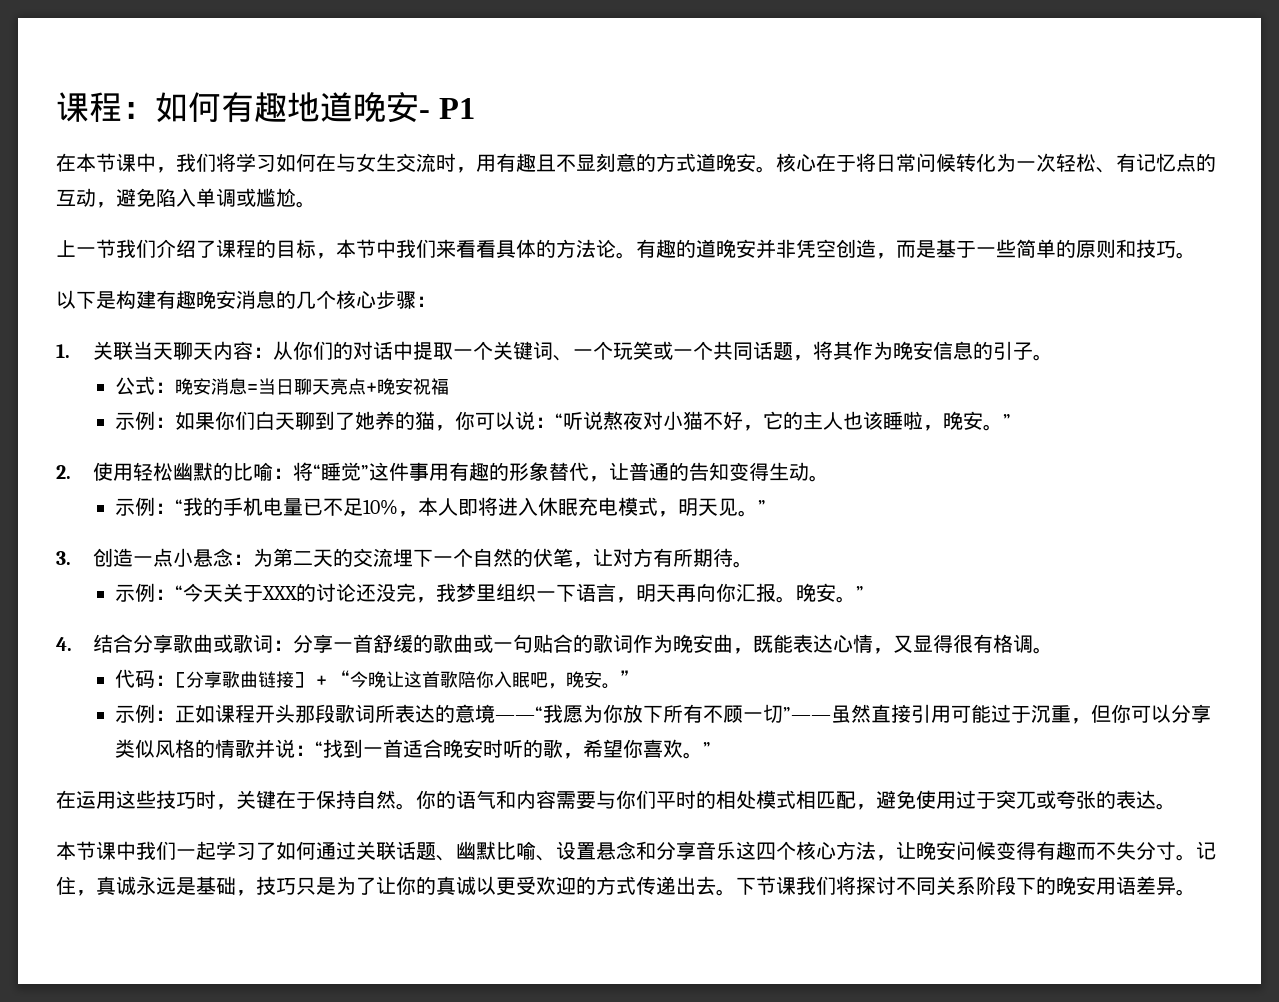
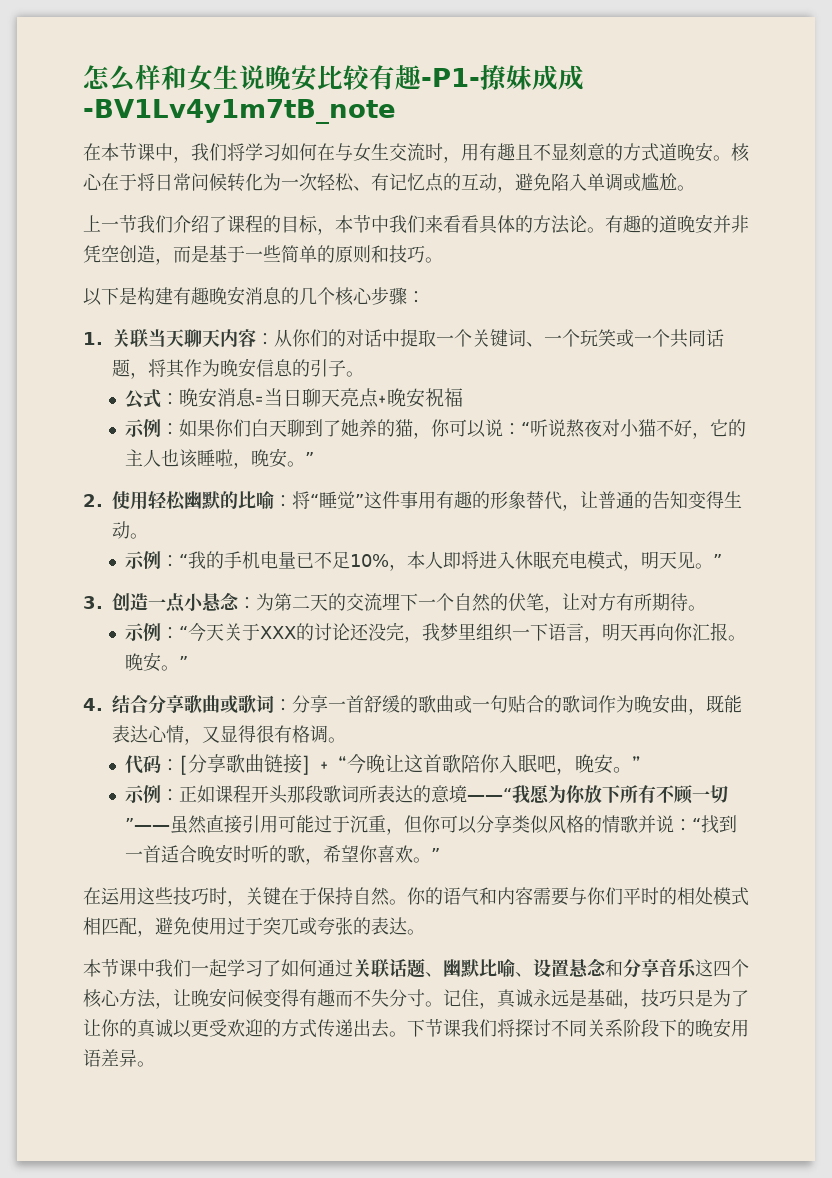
- 课程：如何有趣地道晚安- P1
+ 怎么样和女生说晚安比较有趣-P1-撩妹成成-BV1Lv4y1m7tB_note

